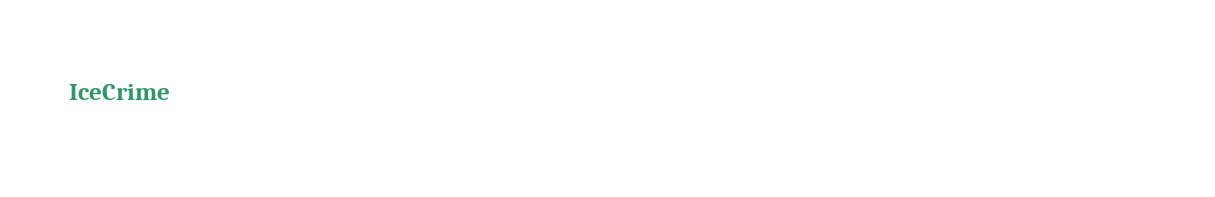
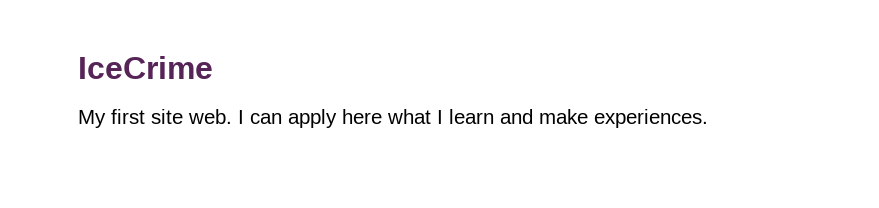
+ My first site web. I can apply here what I learn and make experiences.

